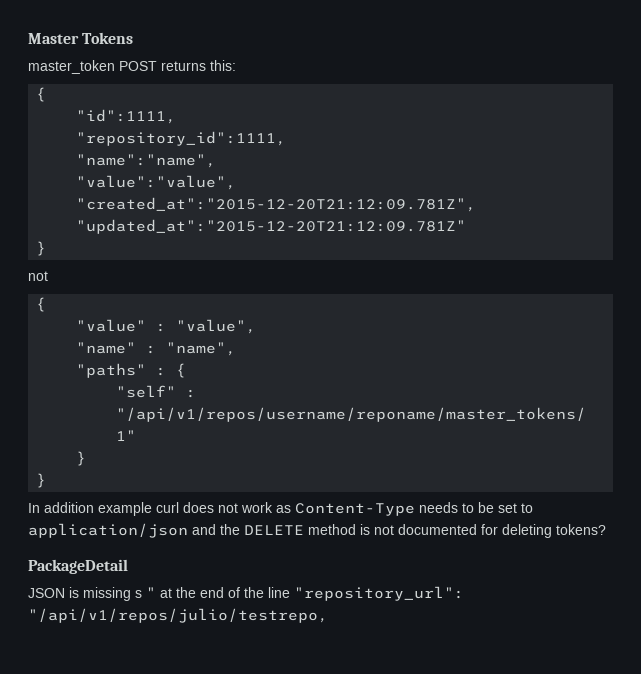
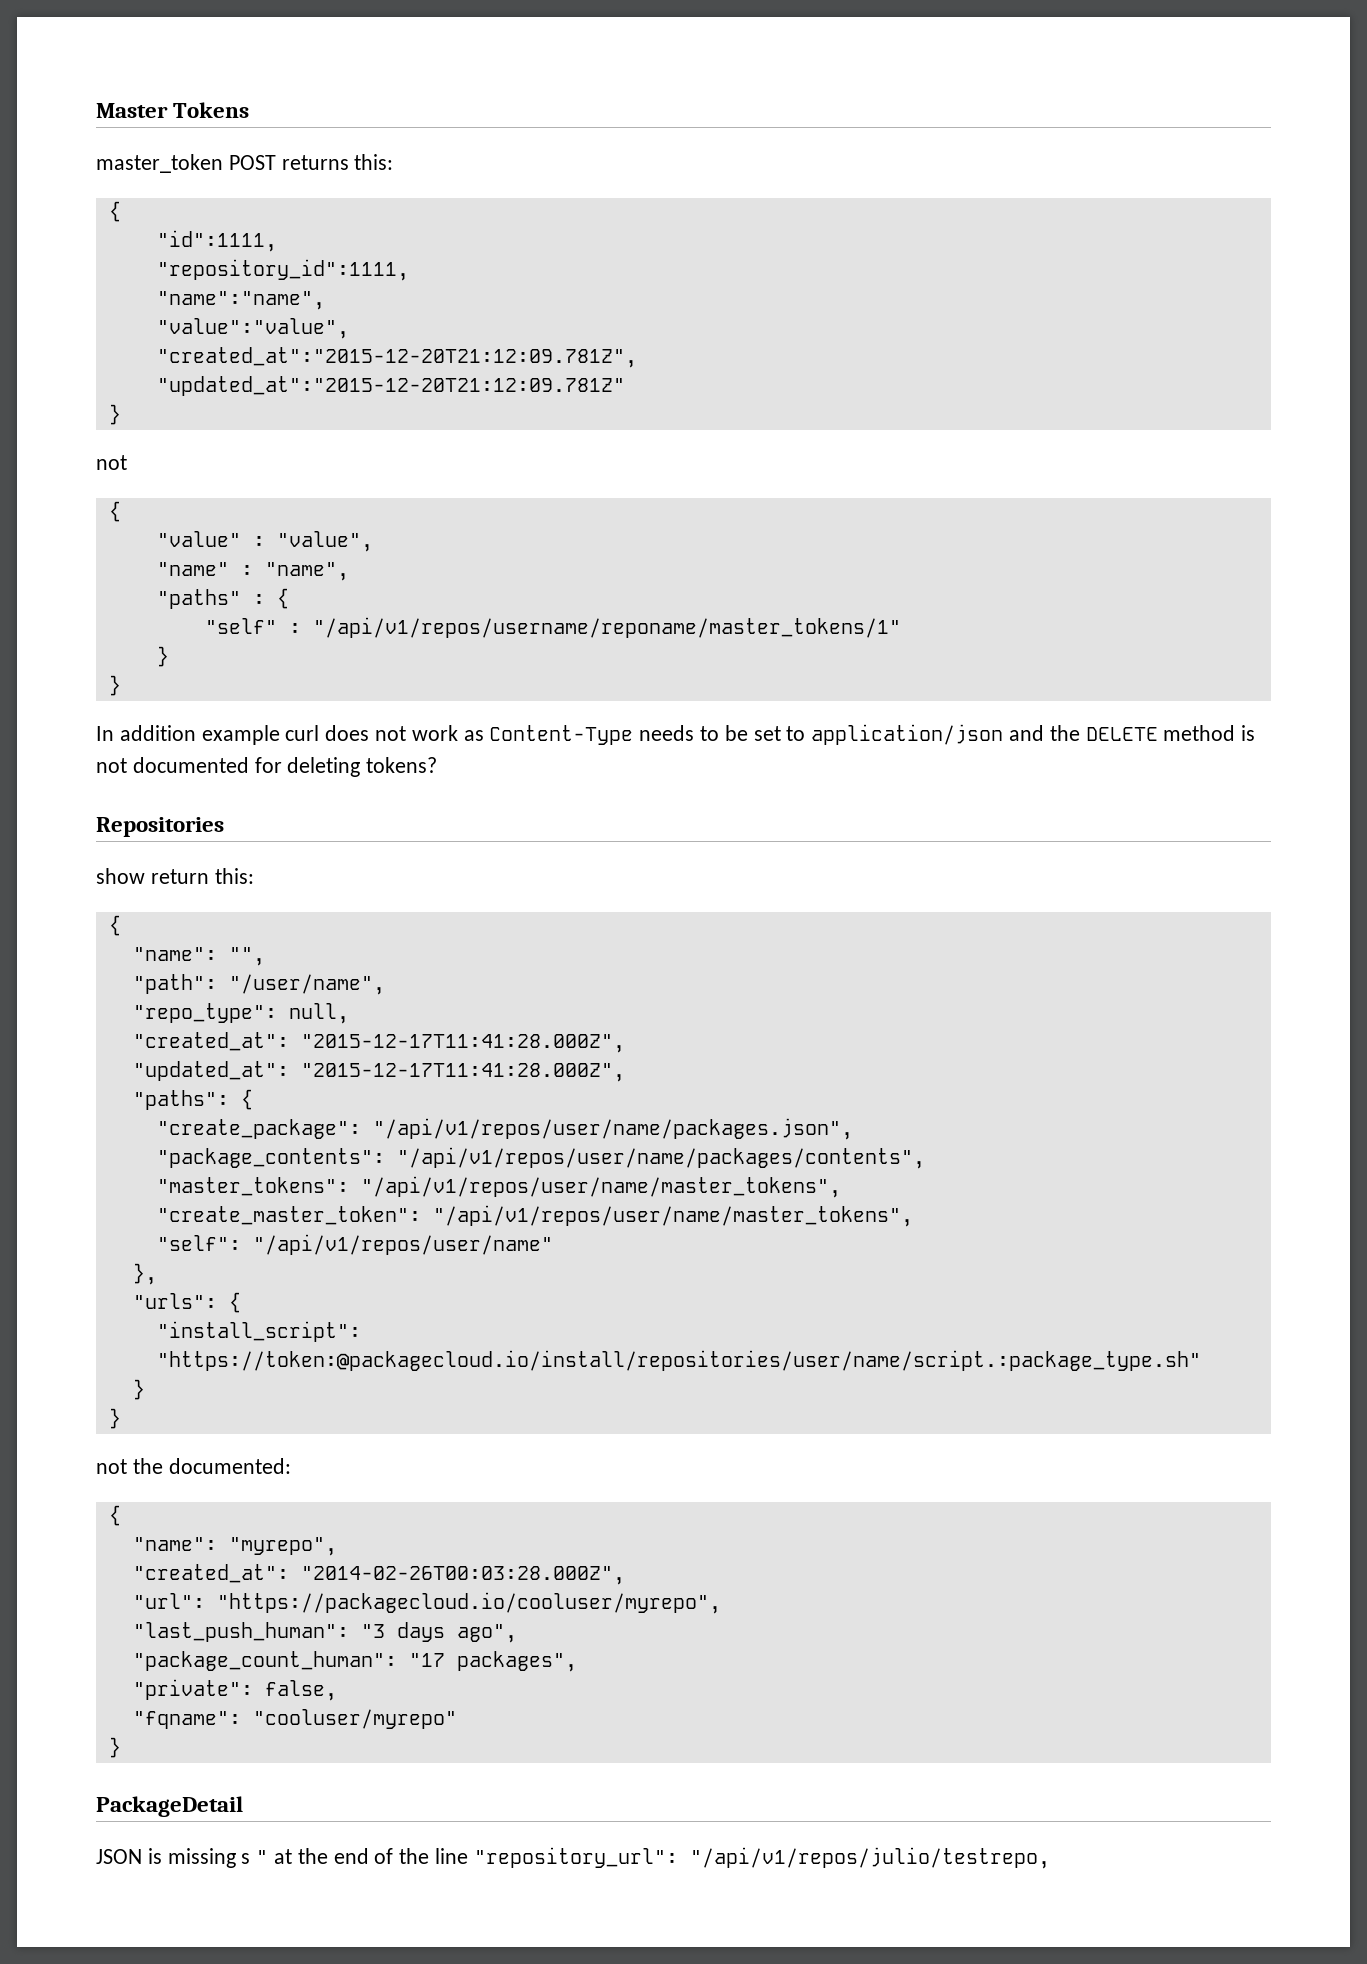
+ Repositories
+ show return this:
+ {
+ "name": "",
+ "path": "/user/name",
+ "repo_type": null,
+ "created_at": "2015-12-17T11:41:28.000Z",
+ "updated_at": "2015-12-17T11:41:28.000Z",
+ "paths": {
+ "create_package": "/api/v1/repos/user/name/packages.json",
+ "package_contents": "/api/v1/repos/user/name/packages/contents",
+ "master_tokens": "/api/v1/repos/user/name/master_tokens",
+ "create_master_token": "/api/v1/repos/user/name/master_tokens",
+ "self": "/api/v1/repos/user/name"
+ },
+ "urls": {
+ "install_script": "https://token:@packagecloud.io/install/repositories/user/name/script.:package_type.sh"
+ }
+ }
+ not the documented:
+ {
+ "name": "myrepo",
+ "created_at": "2014-02-26T00:03:28.000Z",
+ "url": "https://packagecloud.io/cooluser/myrepo",
+ "last_push_human": "3 days ago",
+ "package_count_human": "17 packages",
+ "private": false,
+ "fqname": "cooluser/myrepo"
+ }

